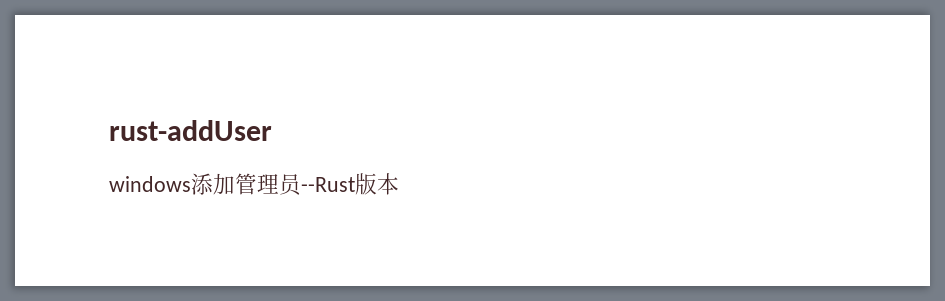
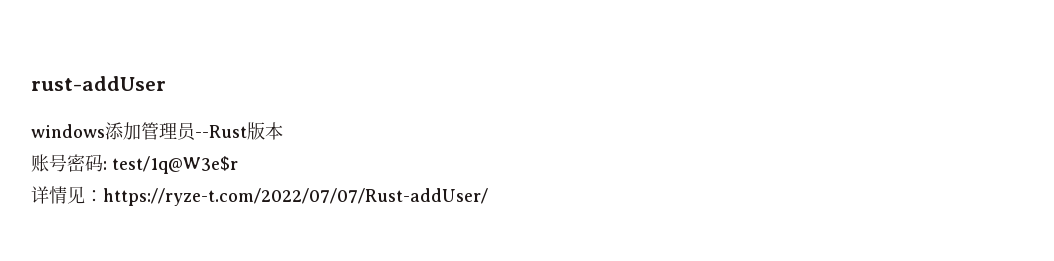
+ 账号密码: test/1q@W3e$r
+ 详情见：https://ryze-t.com/2022/07/07/Rust-addUser/

